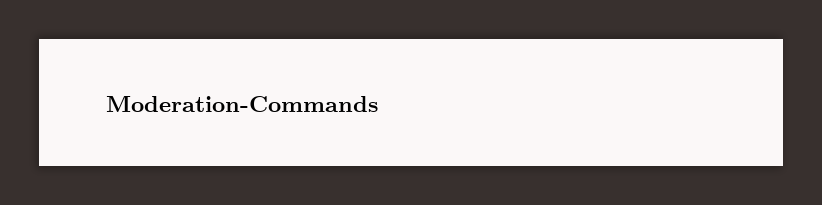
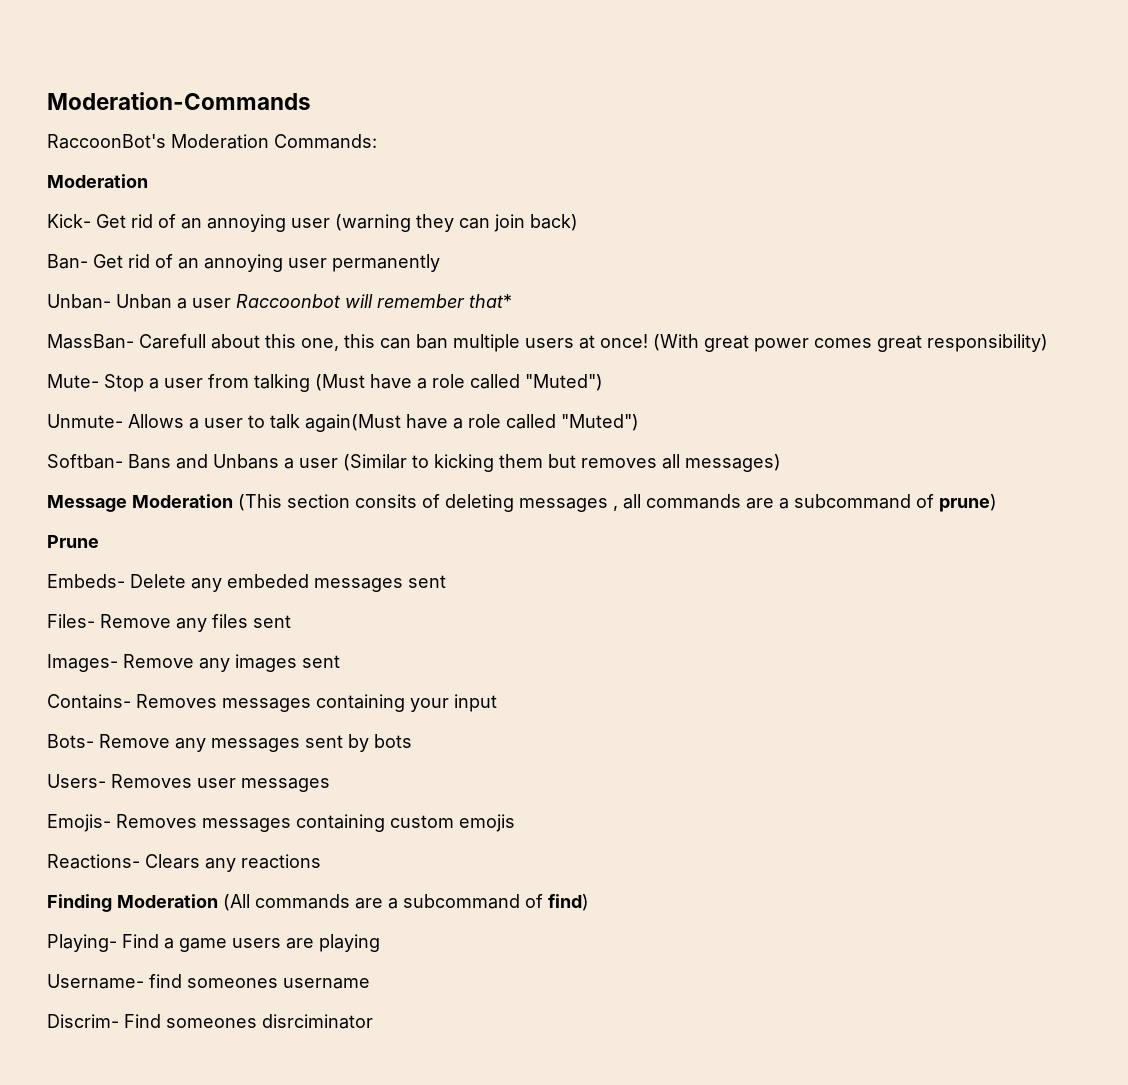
+ RaccoonBot's Moderation Commands:
+ Moderation
+ Kick- Get rid of an annoying user (warning they can join back)
+ Ban- Get rid of an annoying user permanently
+ Unban- Unban a user Raccoonbot will remember that*
+ MassBan- Carefull about this one, this can ban multiple users at once! (With great power comes great responsibility)
+ Mute- Stop a user from talking (Must have a role called "Muted")
+ Unmute- Allows a user to talk again(Must have a role called "Muted")
+ Softban- Bans and Unbans a user (Similar to kicking them but removes all messages)
+ Message Moderation (This section consits of deleting messages , all commands are a subcommand of prune)
+ Prune
+ Embeds- Delete any embeded messages sent
+ Files- Remove any files sent
+ Images- Remove any images sent
+ Contains- Removes messages containing your input
+ Bots- Remove any messages sent by bots
+ Users- Removes user messages
+ Emojis- Removes messages containing custom emojis
+ Reactions- Clears any reactions
+ Finding Moderation (All commands are a subcommand of find)
+ Playing- Find a game users are playing
+ Username- find someones username
+ Discrim- Find someones disrciminator

